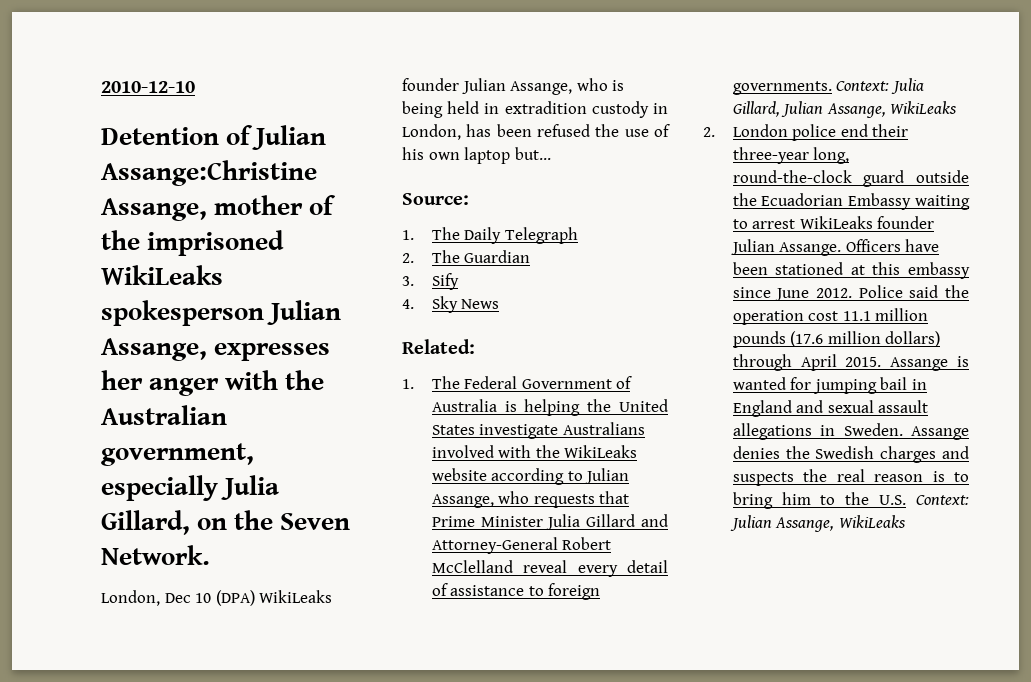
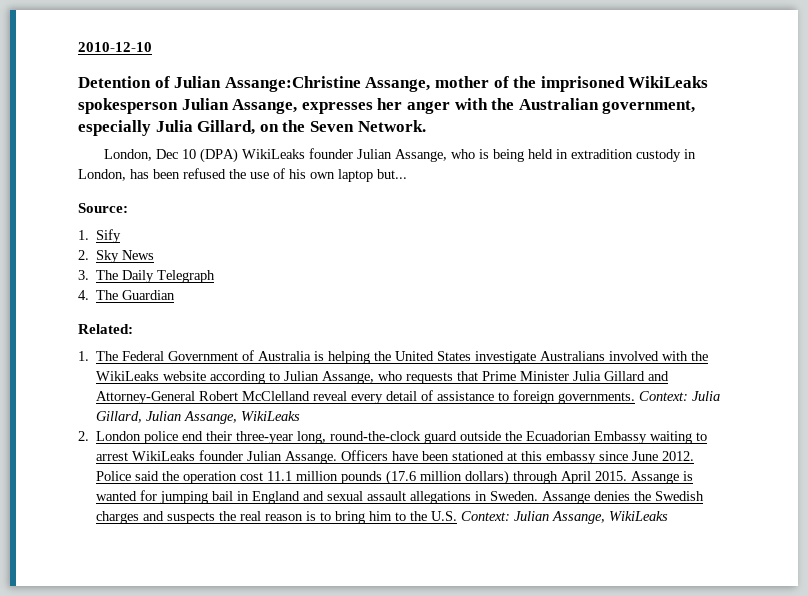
- 1. The Daily Telegraph
+ 1. Sify
+ 2. Sky News
+ 3. The Daily Telegraph
- 2. The Guardian
+ 4. The Guardian
- 3. Sify
- 4. Sky News

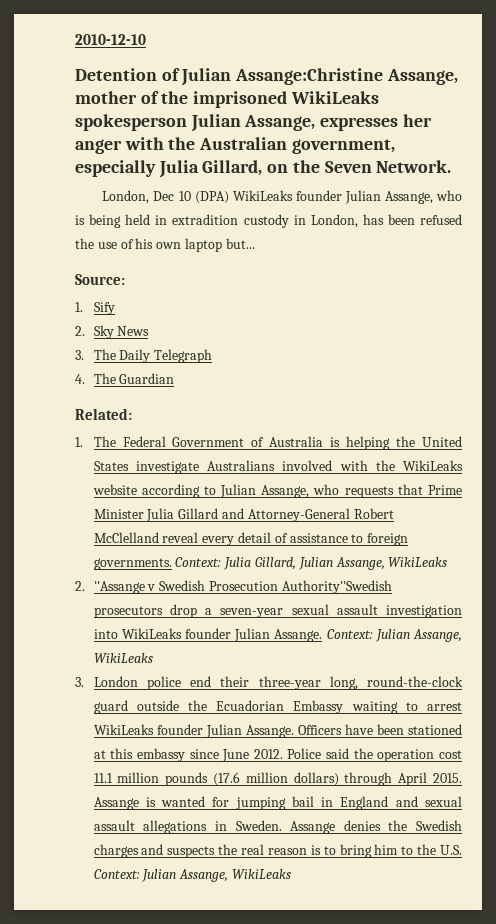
- 2. London police end their three-year long, round-the-clock guard outside the Ecuadorian Embassy waiting to arrest WikiLeaks founder Julian Assange.
+ 2. ''Assange v Swedish Prosecution Authority''Swedish prosecutors drop a seven-year sexual assault investigation into WikiLeaks founder Julian Assange. Context: Julian Assange, WikiLeaks
+ 3. London police end their three-year long, round-the-clock guard outside the Ecuadorian Embassy waiting to arrest WikiLeaks founder Julian Assange.

